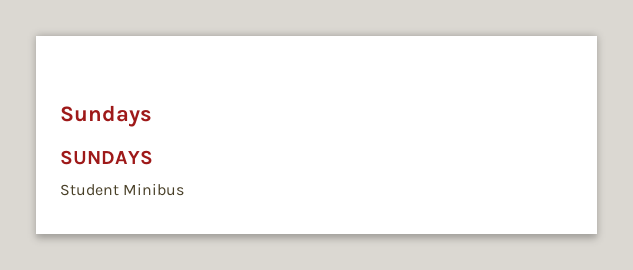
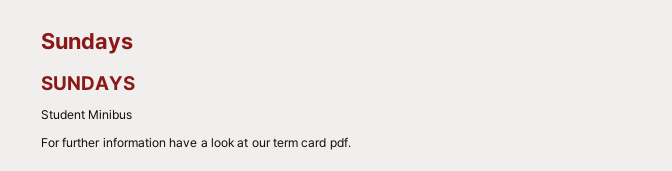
+ For further information have a look at our term card pdf.

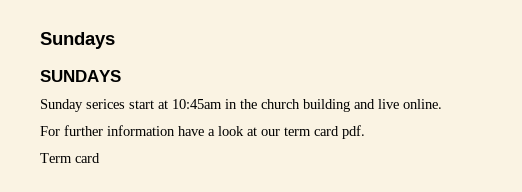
- Student Minibus
+ Sunday serices start at 10:45am in the church building and live online.
+ Term card

